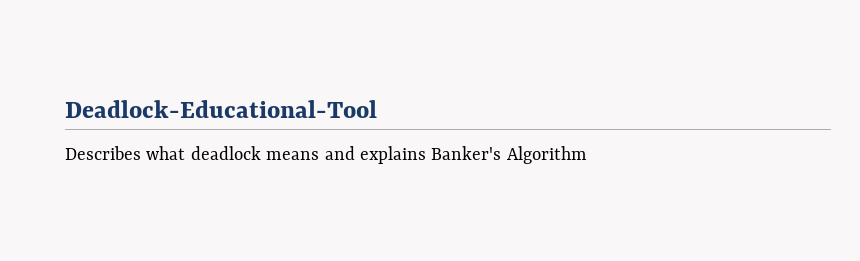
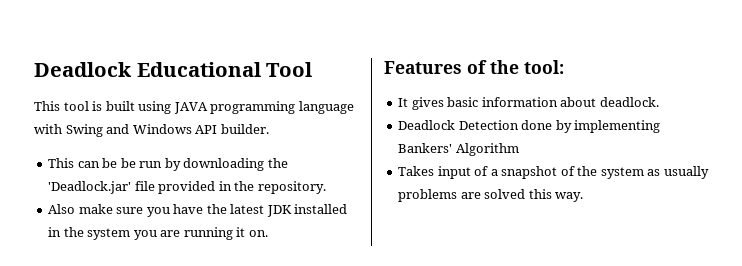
- Deadlock-Educational-Tool
- Describes what deadlock means and explains Banker's Algorithm
+ Deadlock Educational Tool
+ This tool is built using JAVA programming language with Swing and Windows API builder.
+ This can be be run by downloading the 'Deadlock.jar' file provided in the repository.
+ Also make sure you have the latest JDK installed in the system you are running it on.
+ Features of the tool:
+ It gives basic information about deadlock.
+ Deadlock Detection done by implementing Bankers' Algorithm
+ Takes input of a snapshot of the system as usually problems are solved this way.

